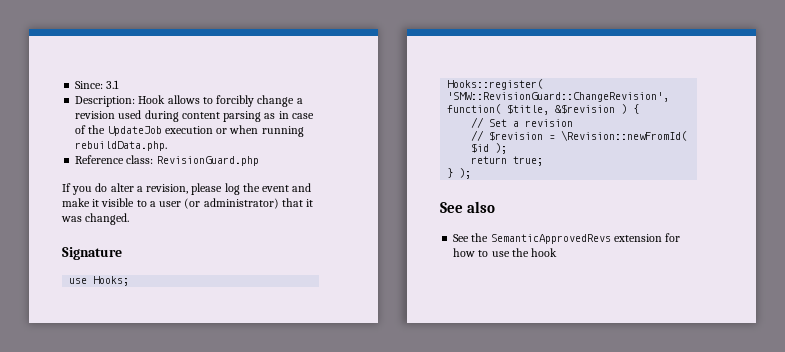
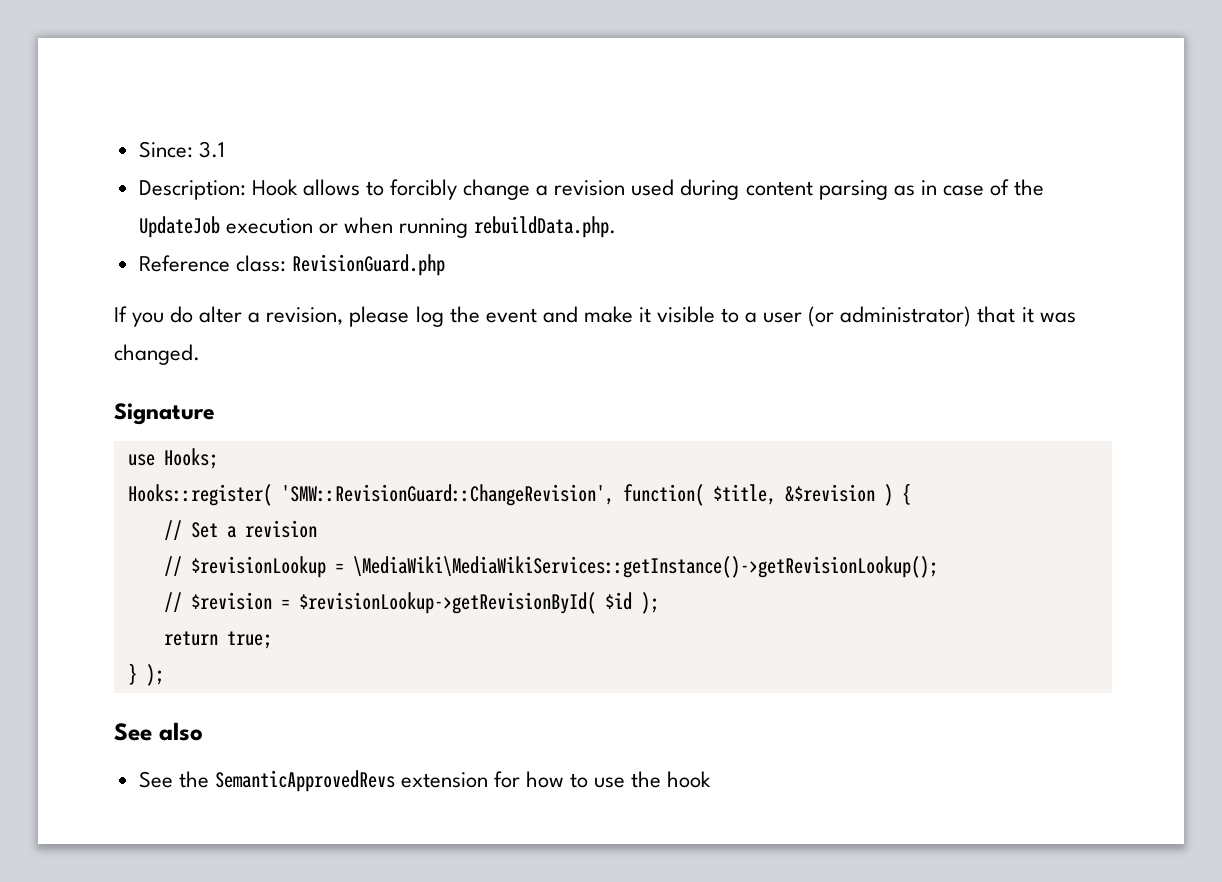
+ // $revisionLookup = \MediaWiki\MediaWikiServices::getInstance()->getRevisionLookup();
- // $revision = \Revision::newFromId( $id );
+ // $revision = $revisionLookup->getRevisionById( $id );

